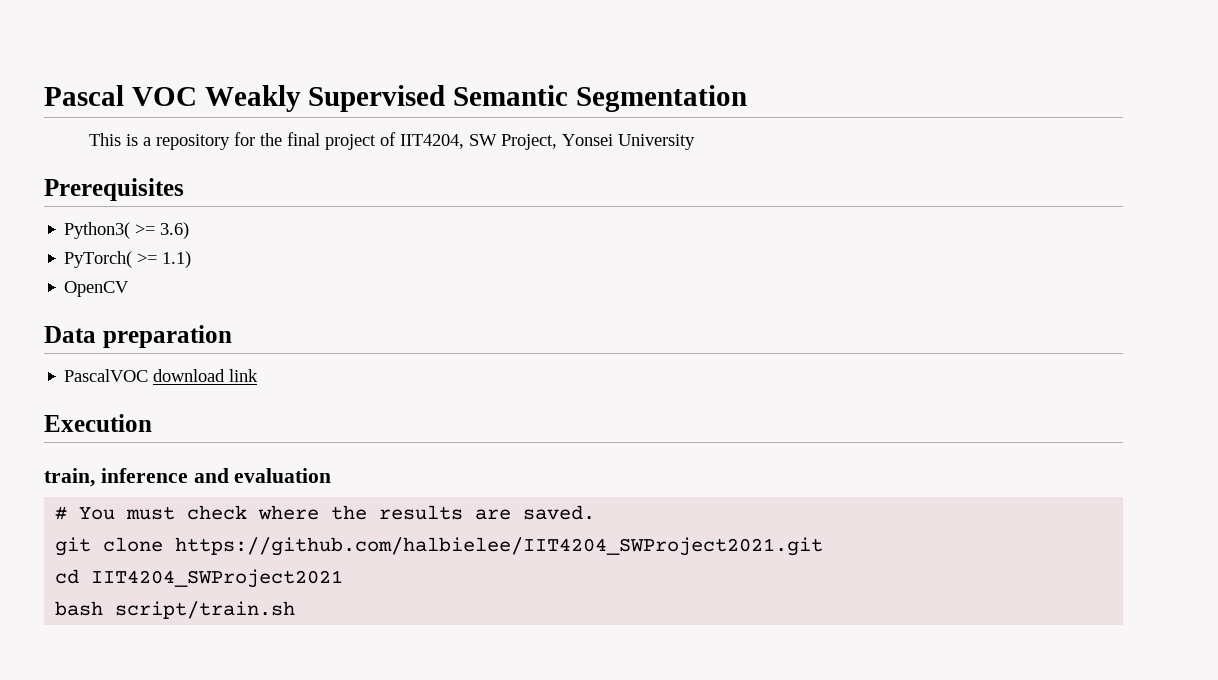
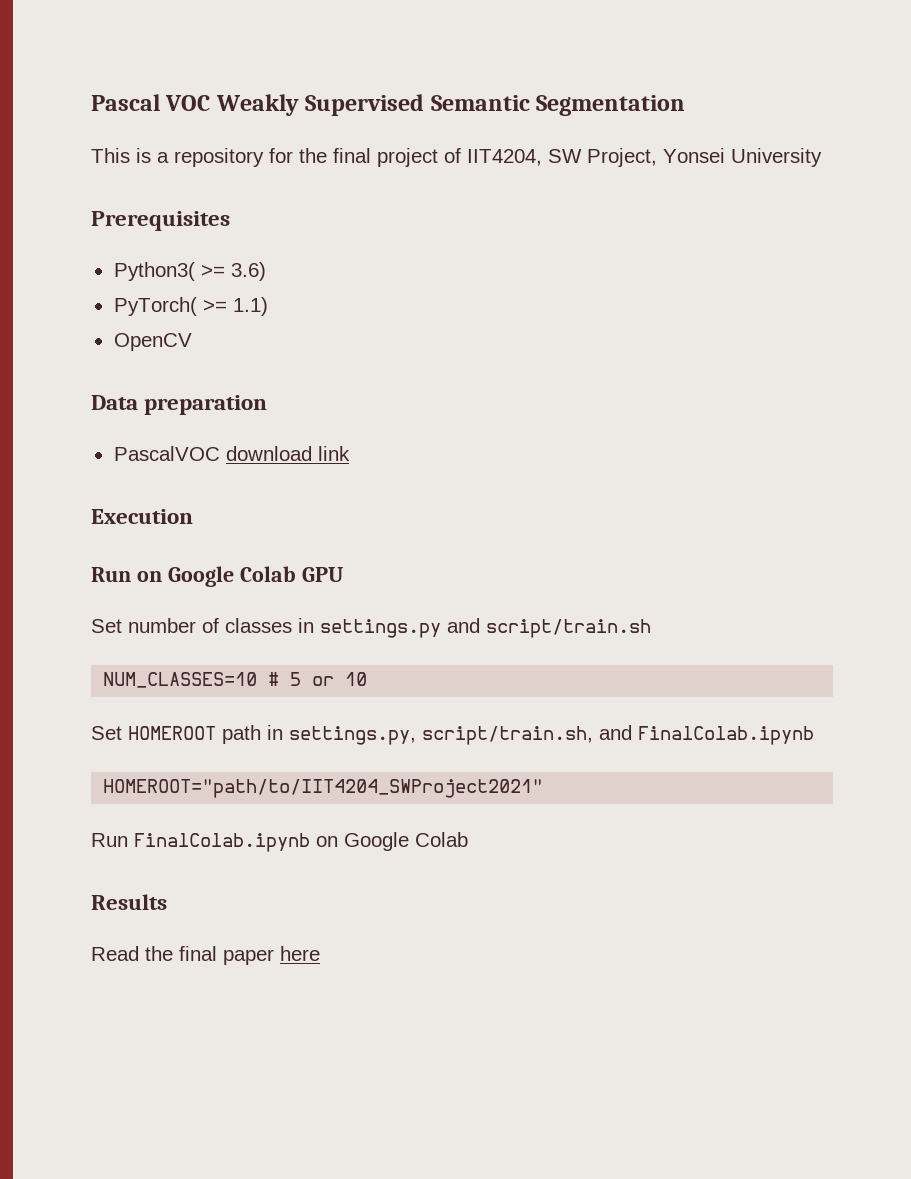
- train, inference and evaluation
- # You must check where the results are saved.
- git clone https://github.com/halbielee/IIT4204_SWProject2021.git
- cd IIT4204_SWProject2021
- bash script/train.sh
+ Run on Google Colab GPU
+ Set number of classes in settings.py and script/train.sh
+ NUM_CLASSES=10 # 5 or 10
+ Set HOMEROOT path in settings.py, script/train.sh, and FinalColab.ipynb
+ HOMEROOT="path/to/IIT4204_SWProject2021"
+ Run FinalColab.ipynb on Google Colab
+ Results
+ Read the final paper here

